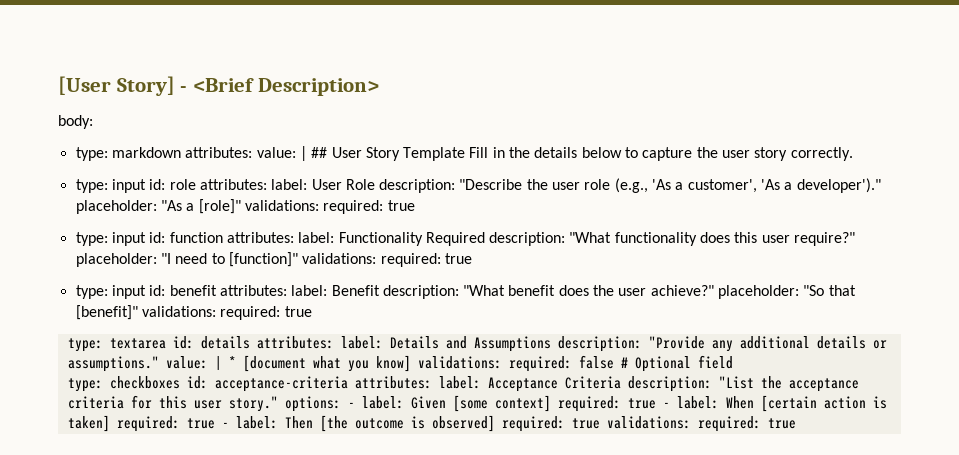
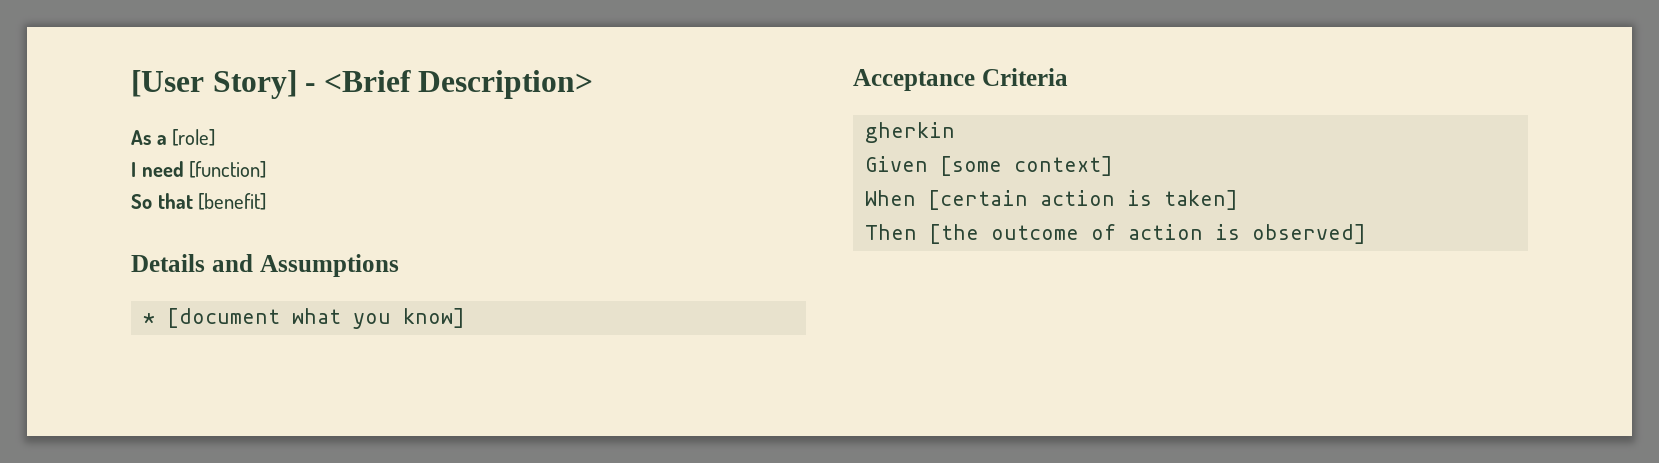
- body:
- type: markdown attributes: value: | ## User Story Template Fill in the details below to capture the user story correctly.
- type: input id: role attributes: label: User Role description: "Describe the user role (e.g., 'As a customer', 'As a developer')." placeholder: "As a [role]" validations: required: true
- type: input id: function attributes: label: Functionality Required description: "What functionality does this user require?" placeholder: "I need to [function]" validations: required: true
- type: input id: benefit attributes: label: Benefit description: "What benefit does the user achieve?" placeholder: "So that [benefit]" validations: required: true
- type: textarea id: details attributes: label: Details and Assumptions description: "Provide any additional details or assumptions." value: | * [document what you know] validations: required: false # Optional field
- type: checkboxes id: acceptance-criteria attributes: label: Acceptance Criteria description: "List the acceptance criteria for this user story." options: - label: Given [some context] required: true - label: When [certain action is taken] required: true - label: Then [the outcome is observed] required: true validations: required: true
+ As a [role]
+ I need [function]
+ So that [benefit]
+ Details and Assumptions
+ * [document what you know]
+ Acceptance Criteria
+ gherkin
+ Given [some context]
+ When [certain action is taken]
+ Then [the outcome of action is observed]

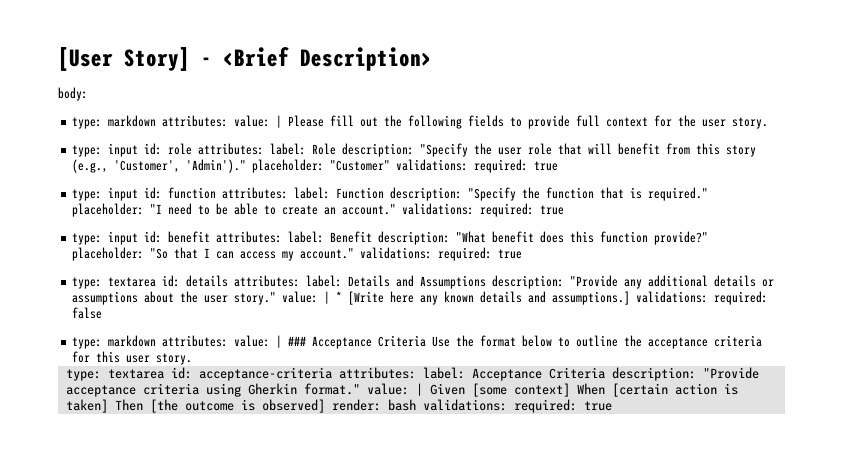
- As a [role]
- I need [function]
- So that [benefit]
- Details and Assumptions
- * [document what you know]
- Acceptance Criteria
- gherkin
- Given [some context]
- When [certain action is taken]
- Then [the outcome of action is observed]
+ body:
+ type: markdown attributes: value: | Please fill out the following fields to provide full context for the user story.
+ type: input id: role attributes: label: Role description: "Specify the user role that will benefit from this story (e.g., 'Customer', 'Admin')." placeholder: "Customer" validations: required: true
+ type: input id: function attributes: label: Function description: "Specify the function that is required." placeholder: "I need to be able to create an account." validations: required: true
+ type: input id: benefit attributes: label: Benefit description: "What benefit does this function provide?" placeholder: "So that I can access my account." validations: required: true
+ type: textarea id: details attributes: label: Details and Assumptions description: "Provide any additional details or assumptions about the user story." value: | * [Write here any known details and assumptions.] validations: required: false
+ type: markdown attributes: value: | ### Acceptance Criteria Use the format below to outline the acceptance criteria for this user story.
+ type: textarea id: acceptance-criteria attributes: label: Acceptance Criteria description: "Provide acceptance criteria using Gherkin format." value: | Given [some context] When [certain action is taken] Then [the outcome is observed] render: bash validations: required: true

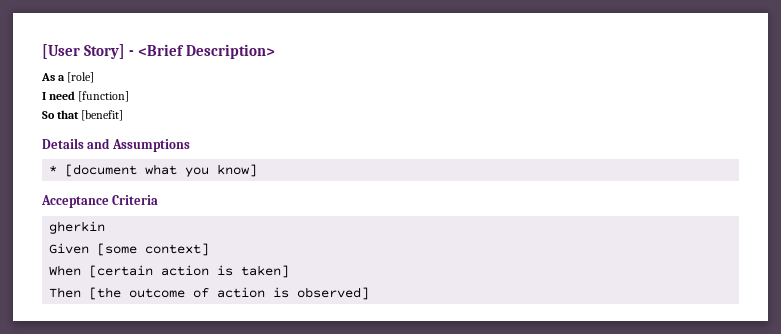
- body:
- type: markdown attributes: value: | Please fill out the following fields to provide full context for the user story.
- type: input id: role attributes: label: Role description: "Specify the user role that will benefit from this story (e.g., 'Customer', 'Admin')." placeholder: "Customer" validations: required: true
- type: input id: function attributes: label: Function description: "Specify the function that is required." placeholder: "I need to be able to create an account." validations: required: true
- type: input id: benefit attributes: label: Benefit description: "What benefit does this function provide?" placeholder: "So that I can access my account." validations: required: true
- type: textarea id: details attributes: label: Details and Assumptions description: "Provide any additional details or assumptions about the user story." value: | * [Write here any known details and assumptions.] validations: required: false
- type: markdown attributes: value: | ### Acceptance Criteria Use the format below to outline the acceptance criteria for this user story.
- type: textarea id: acceptance-criteria attributes: label: Acceptance Criteria description: "Provide acceptance criteria using Gherkin format." value: | Given [some context] When [certain action is taken] Then [the outcome is observed] render: bash validations: required: true
+ As a [role]
+ I need [function]
+ So that [benefit]
+ Details and Assumptions
+ * [document what you know]
+ Acceptance Criteria
+ gherkin
+ Given [some context]
+ When [certain action is taken]
+ Then [the outcome of action is observed]

